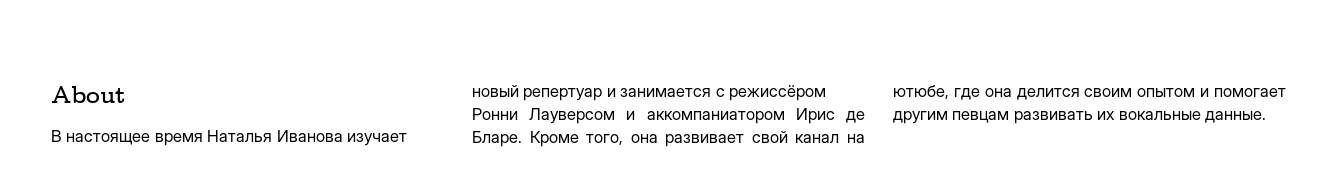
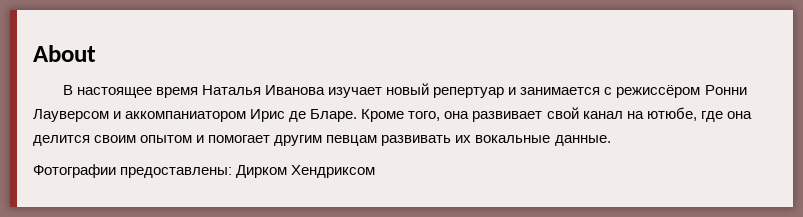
+ Фотографии предоставлены: Дирком Хендриксом

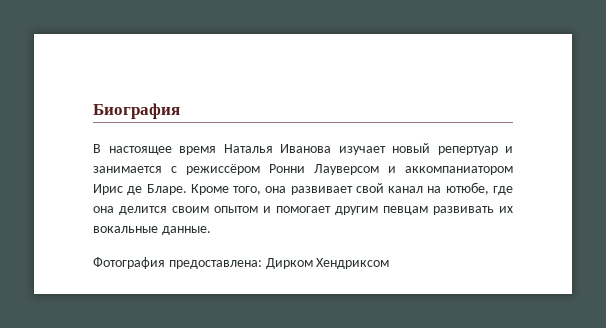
- About
+ Биография
- Фотографии предоставлены: Дирком Хендриксом
+ Фотография предоставлена: Дирком Хендриксом

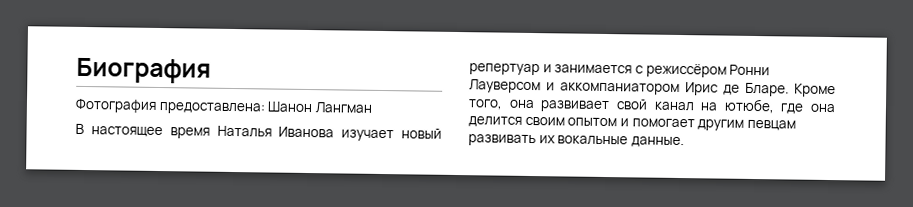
+ Фотография предоставленa: Шанон Лангман
- Фотография предоставлена: Дирком Хендриксом

